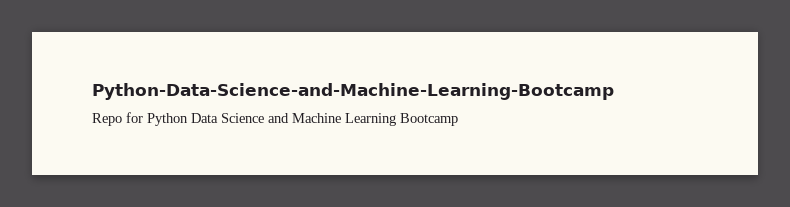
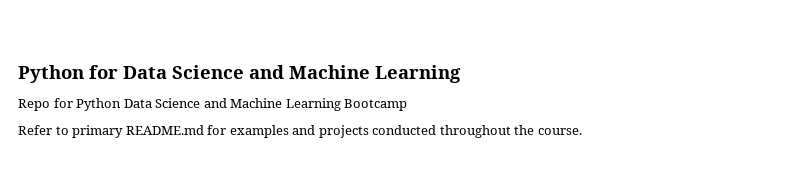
- Python-Data-Science-and-Machine-Learning-Bootcamp
+ Python for Data Science and Machine Learning
+ Refer to primary README.md for examples and projects conducted throughout the course.

